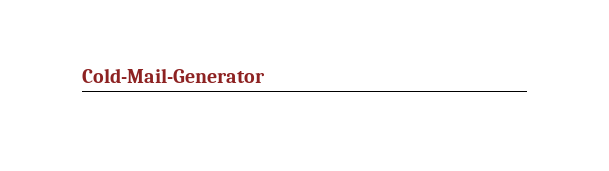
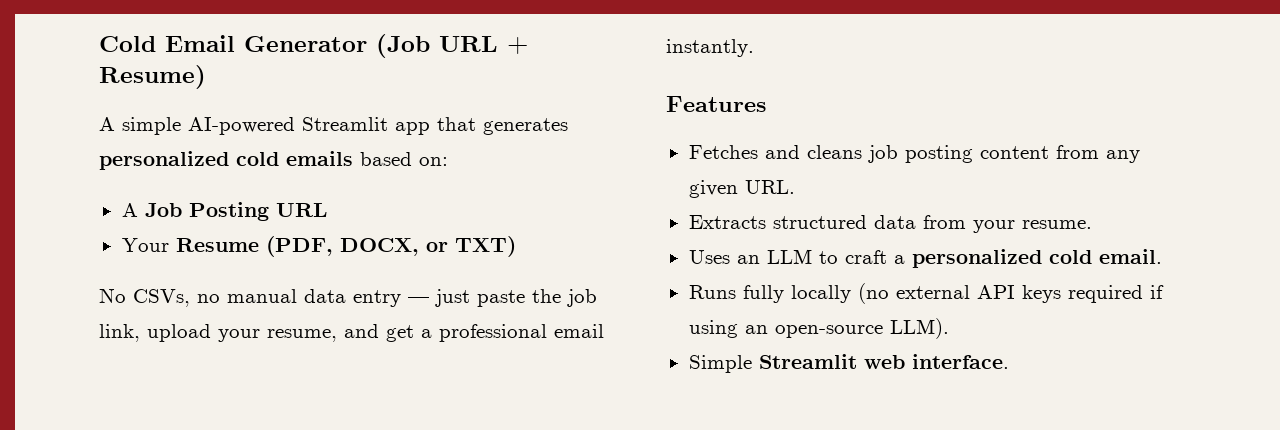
- Cold-Mail-Generator
+ Cold Email Generator (Job URL + Resume)
+ A simple AI-powered Streamlit app that generates personalized cold emails based on:
+ A Job Posting URL
+ Your Resume (PDF, DOCX, or TXT)
+ No CSVs, no manual data entry — just paste the job link, upload your resume, and get a professional email instantly.
+ Features
+ Fetches and cleans job posting content from any given URL.
+ Extracts structured data from your resume.
+ Uses an LLM to craft a personalized cold email.
+ Runs fully locally (no external API keys required if using an open-source LLM).
+ Simple Streamlit web interface.

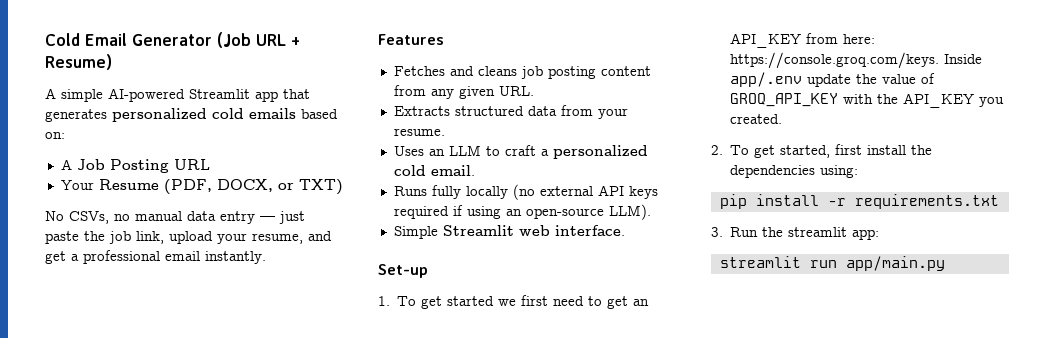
+ Set-up
+ 1. To get started we first need to get an API_KEY from here: https://console.groq.com/keys. Inside app/.env update the value of GROQ_API_KEY with the API_KEY you created.
+ 2. To get started, first install the dependencies using:
+ pip install -r requirements.txt
+ 3. Run the streamlit app:
+ streamlit run app/main.py

